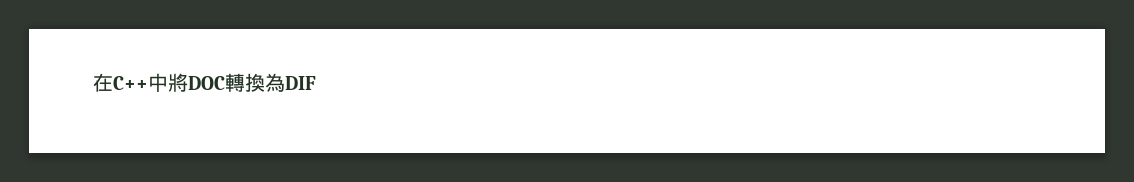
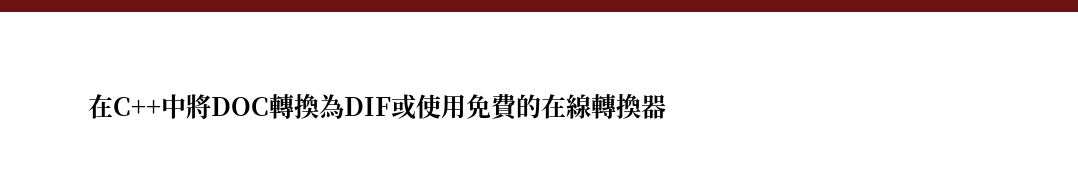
- 在C++中將DOC轉換為DIF
+ 在C++中將DOC轉換為DIF或使用免費的在線轉換器

